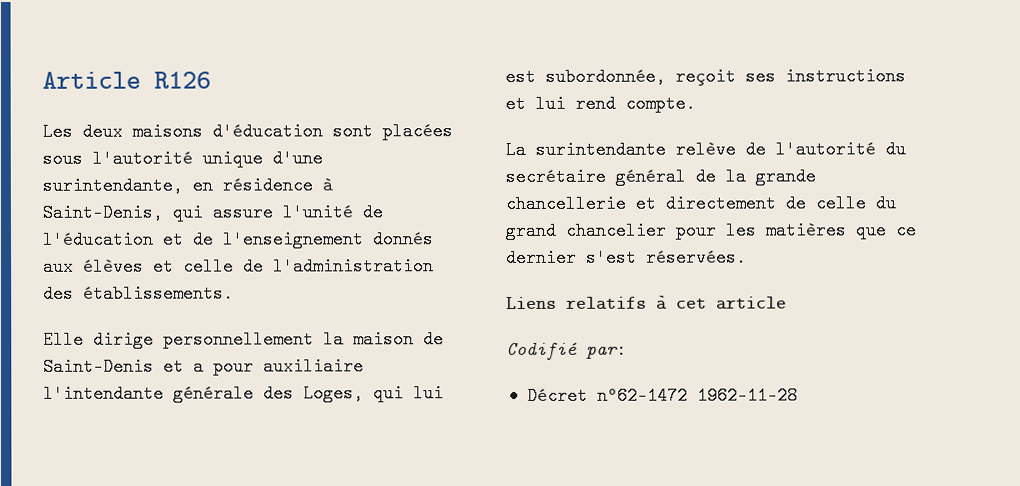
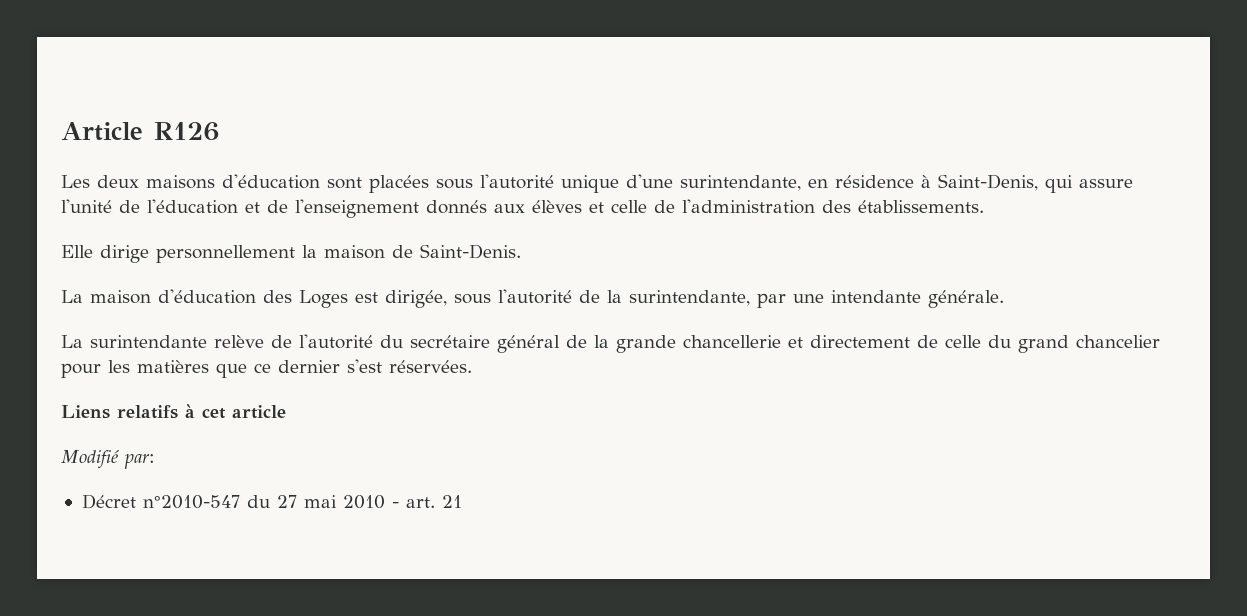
- Elle dirige personnellement la maison de Saint-Denis et a pour auxiliaire l'intendante générale des Loges, qui lui est subordonnée, reçoit ses instructions et lui rend compte.
+ Elle dirige personnellement la maison de Saint-Denis.
+ La maison d'éducation des Loges est dirigée, sous l'autorité de la surintendante, par une intendante générale.
- Codifié par:
+ Modifié par:
- Décret n°62-1472 1962-11-28
+ Décret n°2010-547 du 27 mai 2010 - art. 21

